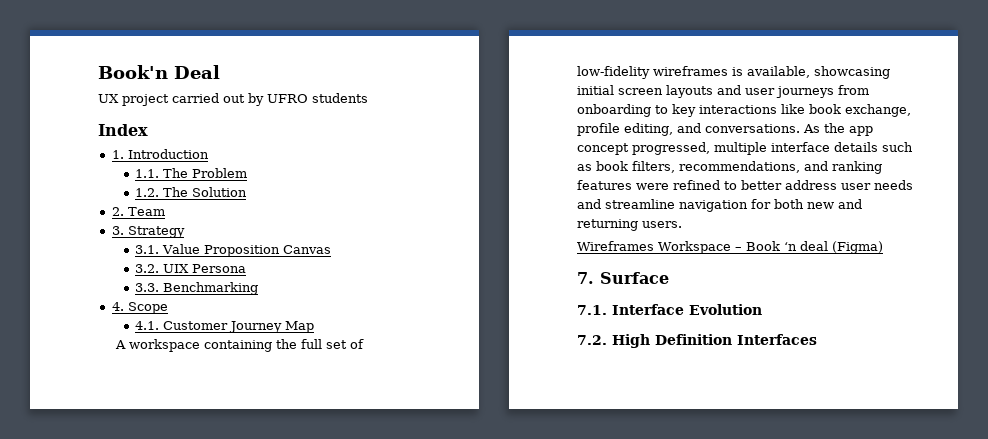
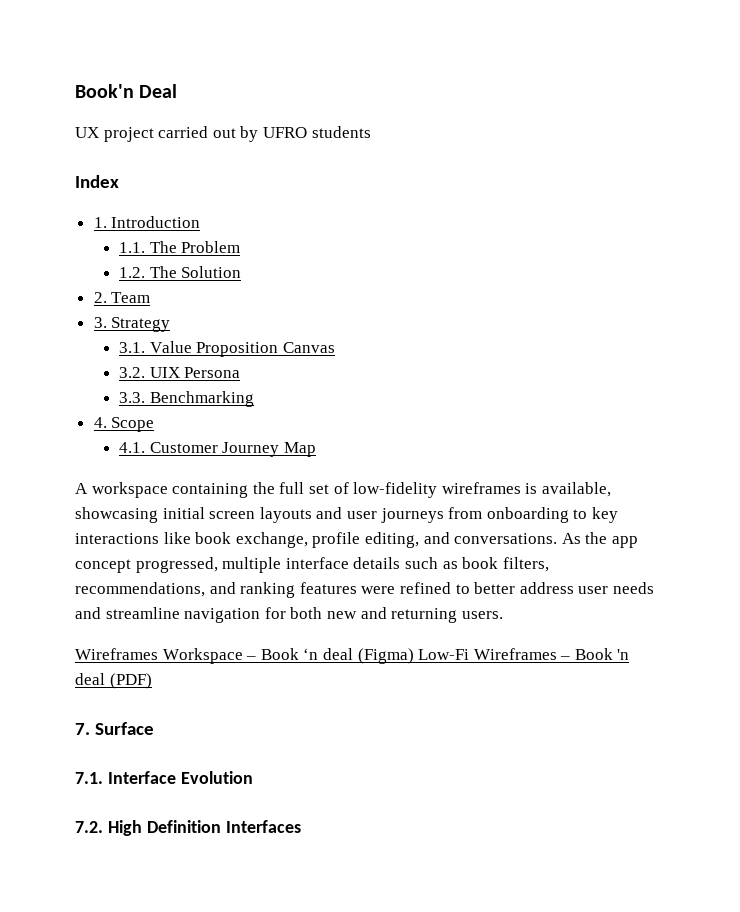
- Wireframes Workspace – Book ‘n deal (Figma)
+ Wireframes Workspace – Book ‘n deal (Figma) Low-Fi Wireframes – Book 'n deal (PDF)

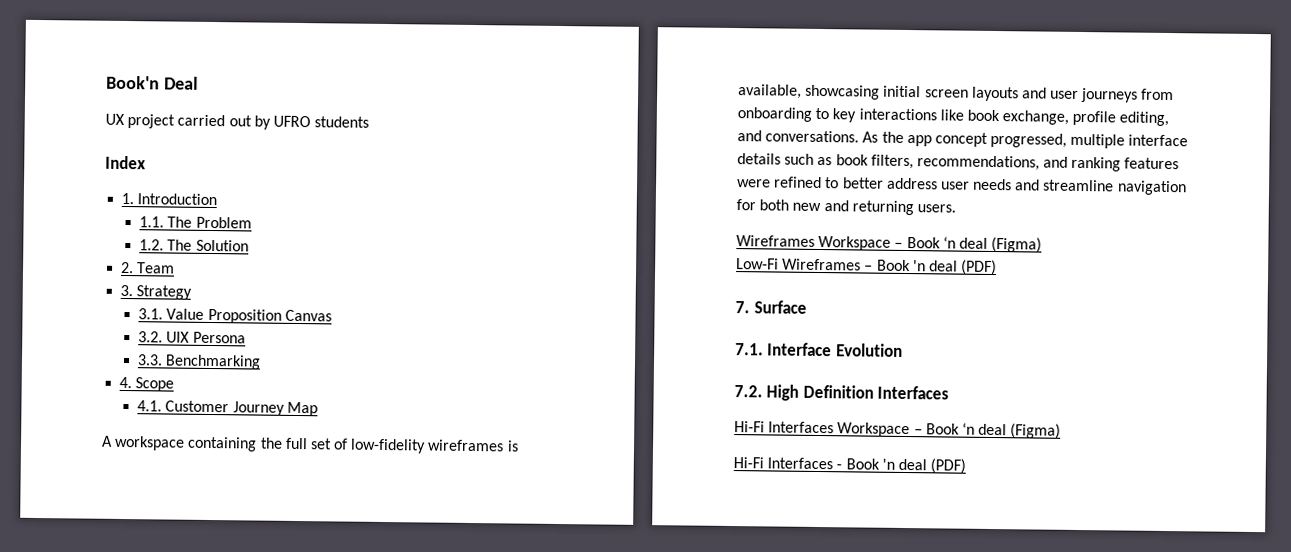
- Wireframes Workspace – Book ‘n deal (Figma) Low-Fi Wireframes – Book 'n deal (PDF)
+ Wireframes Workspace – Book ‘n deal (Figma)
+ Low-Fi Wireframes – Book 'n deal (PDF)
+ Hi-Fi Interfaces Workspace – Book ‘n deal (Figma)
+ Hi-Fi Interfaces - Book 'n deal (PDF)

